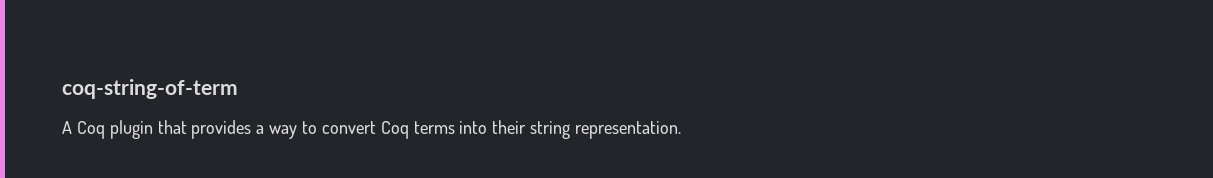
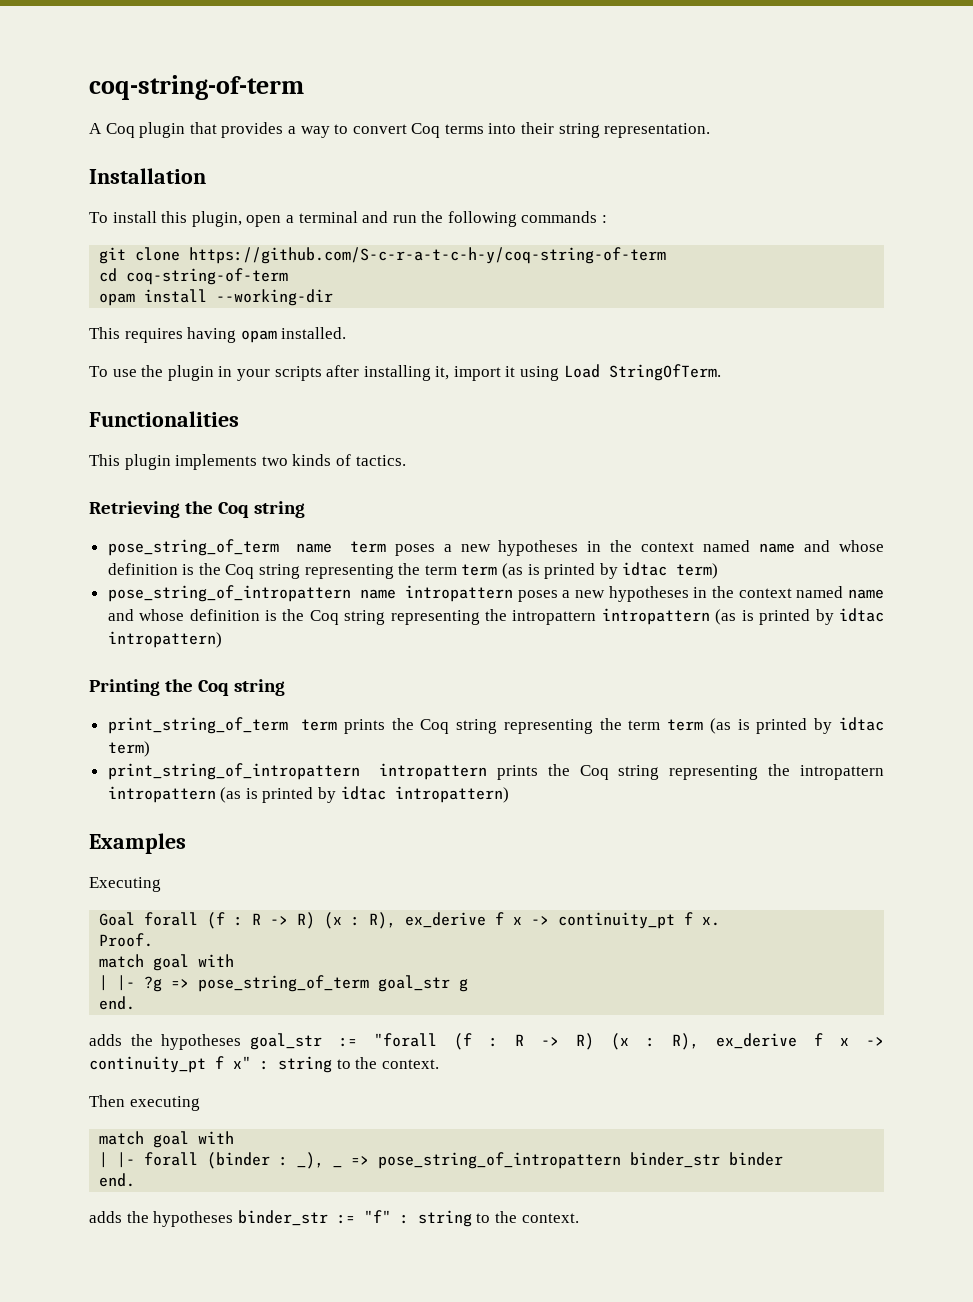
+ Installation
+ To install this plugin, open a terminal and run the following commands :
+ git clone https://github.com/S-c-r-a-t-c-h-y/coq-string-of-term
+ cd coq-string-of-term
+ opam install --working-dir
+ This requires having opam installed.
+ To use the plugin in your scripts after installing it, import it using Load StringOfTerm.
+ Functionalities
+ This plugin implements two kinds of tactics.
+ Retrieving the Coq string
+ pose_string_of_term name term poses a new hypotheses in the context named name and whose definition is the Coq string representing the term term (as is printed by idtac term)
+ pose_string_of_intropattern name intropattern poses a new hypotheses in the context named name and whose definition is the Coq string representing the intropattern intropattern (as is printed by idtac intropattern)
+ Printing the Coq string
+ print_string_of_term term prints the Coq string representing the term term (as is printed by idtac term)
+ print_string_of_intropattern intropattern prints the Coq string representing the intropattern intropattern (as is printed by idtac intropattern)
+ Examples
+ Executing
+ Goal forall (f : R -> R) (x : R), ex_derive f x -> continuity_pt f x.
+ Proof.
+ match goal with
+ | |- ?g => pose_string_of_term goal_str g
+ end.
+ adds the hypotheses goal_str := "forall (f : R -> R) (x : R), ex_derive f x -> continuity_pt f x" : string to the context.
+ Then executing
+ match goal with
+ | |- forall (binder : _), _ => pose_string_of_intropattern binder_str binder
+ end.
+ adds the hypotheses binder_str := "f" : string to the context.

